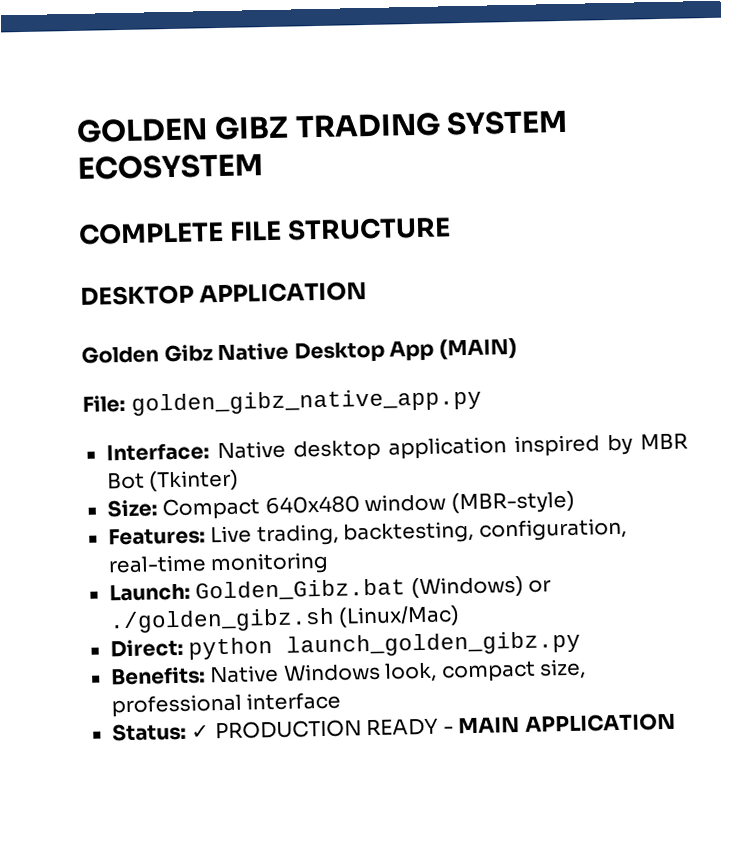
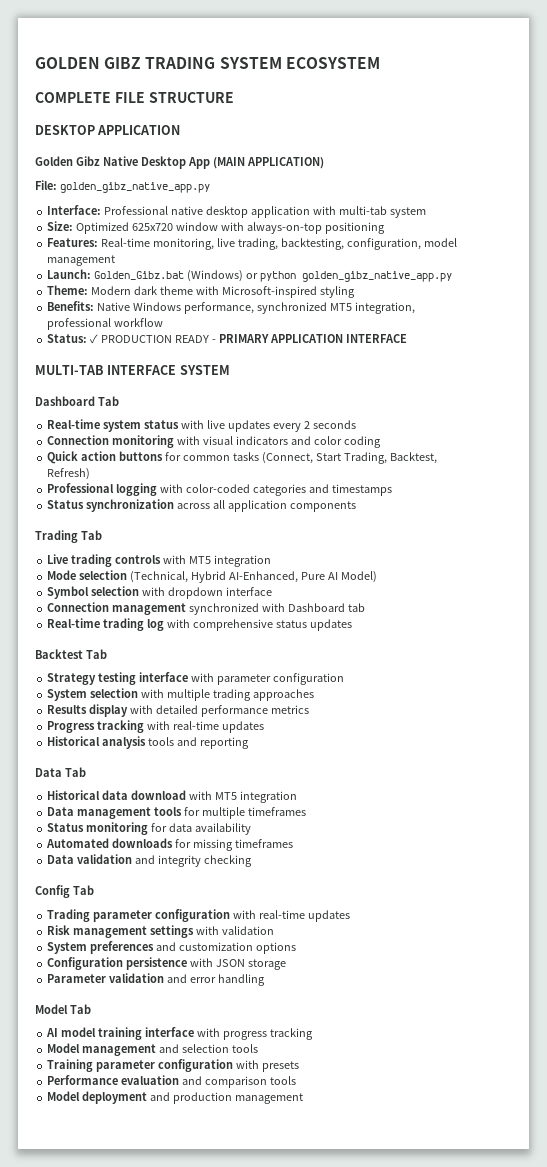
- Golden Gibz Native Desktop App (MAIN)
+ Golden Gibz Native Desktop App (MAIN APPLICATION)
- Interface: Native desktop application inspired by MBR Bot (Tkinter)
- Size: Compact 640x480 window (MBR-style)
- Features: Live trading, backtesting, configuration, real-time monitoring
+ Interface: Professional native desktop application with multi-tab system
+ Size: Optimized 625x720 window with always-on-top positioning
+ Features: Real-time monitoring, live trading, backtesting, configuration, model management
- Launch: Golden_Gibz.bat (Windows) or ./golden_gibz.sh (Linux/Mac)
- Direct: python launch_golden_gibz.py
- Benefits: Native Windows look, compact size, professional interface
+ Launch: Golden_Gibz.bat (Windows) or python golden_gibz_native_app.py
+ Theme: Modern dark theme with Microsoft-inspired styling
+ Benefits: Native Windows performance, synchronized MT5 integration, professional workflow
- Status: ✓ PRODUCTION READY - MAIN APPLICATION
+ Status: ✓ PRODUCTION READY - PRIMARY APPLICATION INTERFACE
+ MULTI-TAB INTERFACE SYSTEM
+ Dashboard Tab
+ Real-time system status with live updates every 2 seconds
+ Connection monitoring with visual indicators and color coding
+ Quick action buttons for common tasks (Connect, Start Trading, Backtest, Refresh)
+ Professional logging with color-coded categories and timestamps
+ Status synchronization across all application components
+ Trading Tab
+ Live trading controls with MT5 integration
+ Mode selection (Technical, Hybrid AI-Enhanced, Pure AI Model)
+ Symbol selection with dropdown interface
+ Connection management synchronized with Dashboard tab
+ Real-time trading log with comprehensive status updates
+ Backtest Tab
+ Strategy testing interface with parameter configuration
+ System selection with multiple trading approaches
+ Results display with detailed performance metrics
+ Progress tracking with real-time updates
+ Historical analysis tools and reporting
+ Data Tab
+ Historical data download with MT5 integration
+ Data management tools for multiple timeframes
+ Status monitoring for data availability
+ Automated downloads for missing timeframes
+ Data validation and integrity checking
+ Config Tab
+ Trading parameter configuration with real-time updates
+ Risk management settings with validation
+ System preferences and customization options
+ Configuration persistence with JSON storage
+ Parameter validation and error handling
+ Model Tab
+ AI model training interface with progress tracking
+ Model management and selection tools
+ Training parameter configuration with presets
+ Performance evaluation and comparison tools
+ Model deployment and production management

